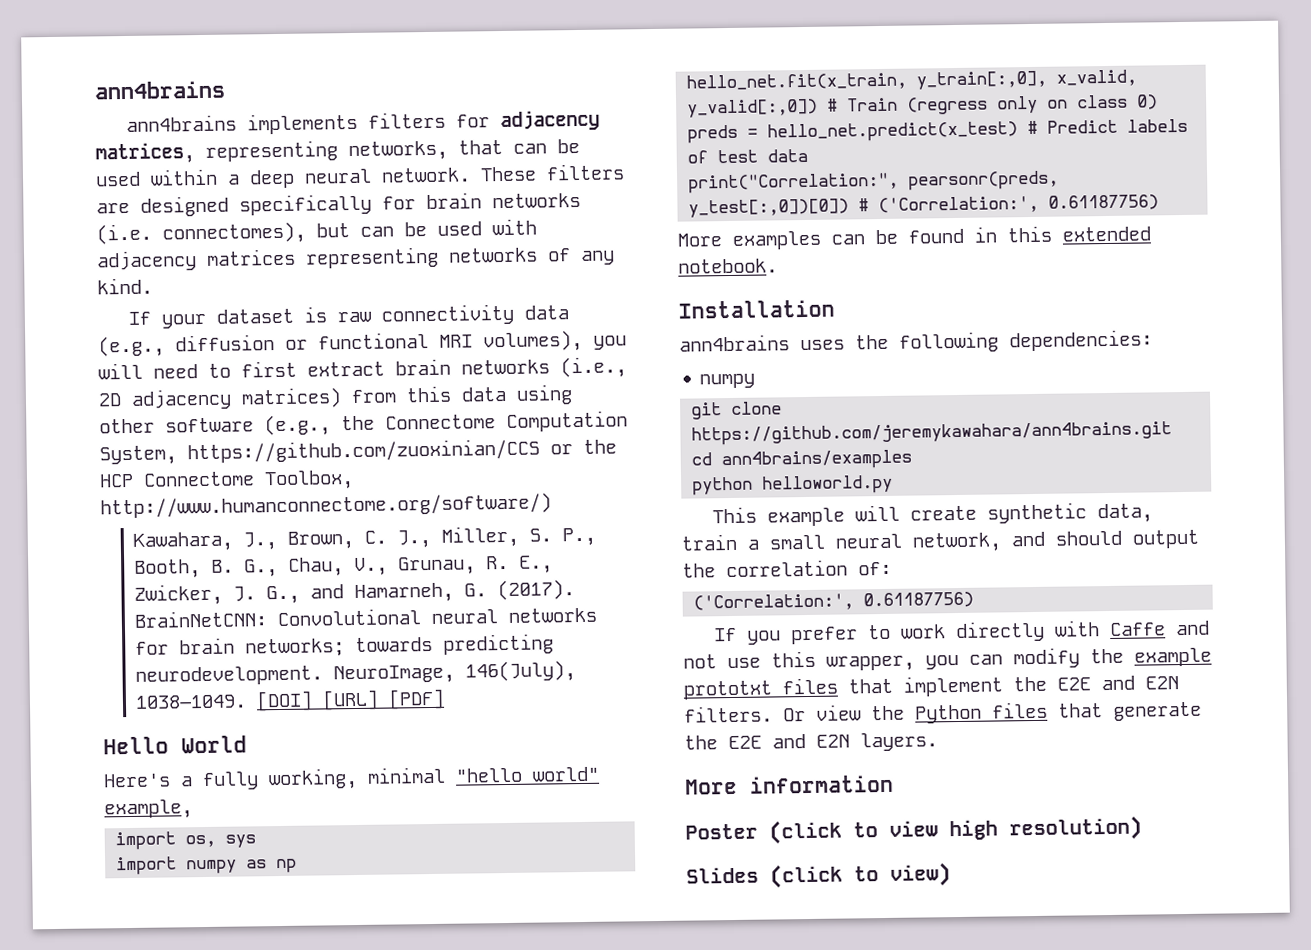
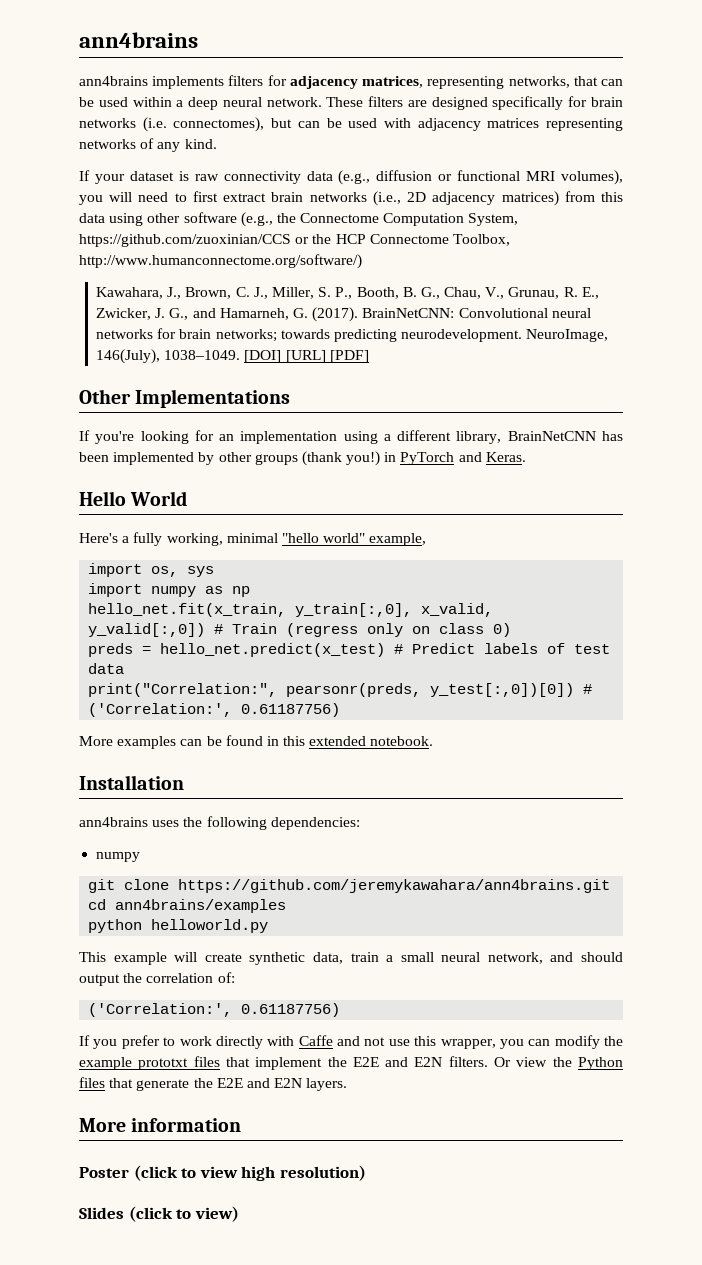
+ Other Implementations
+ If you're looking for an implementation using a different library, BrainNetCNN has been implemented by other groups (thank you!) in PyTorch and Keras.

